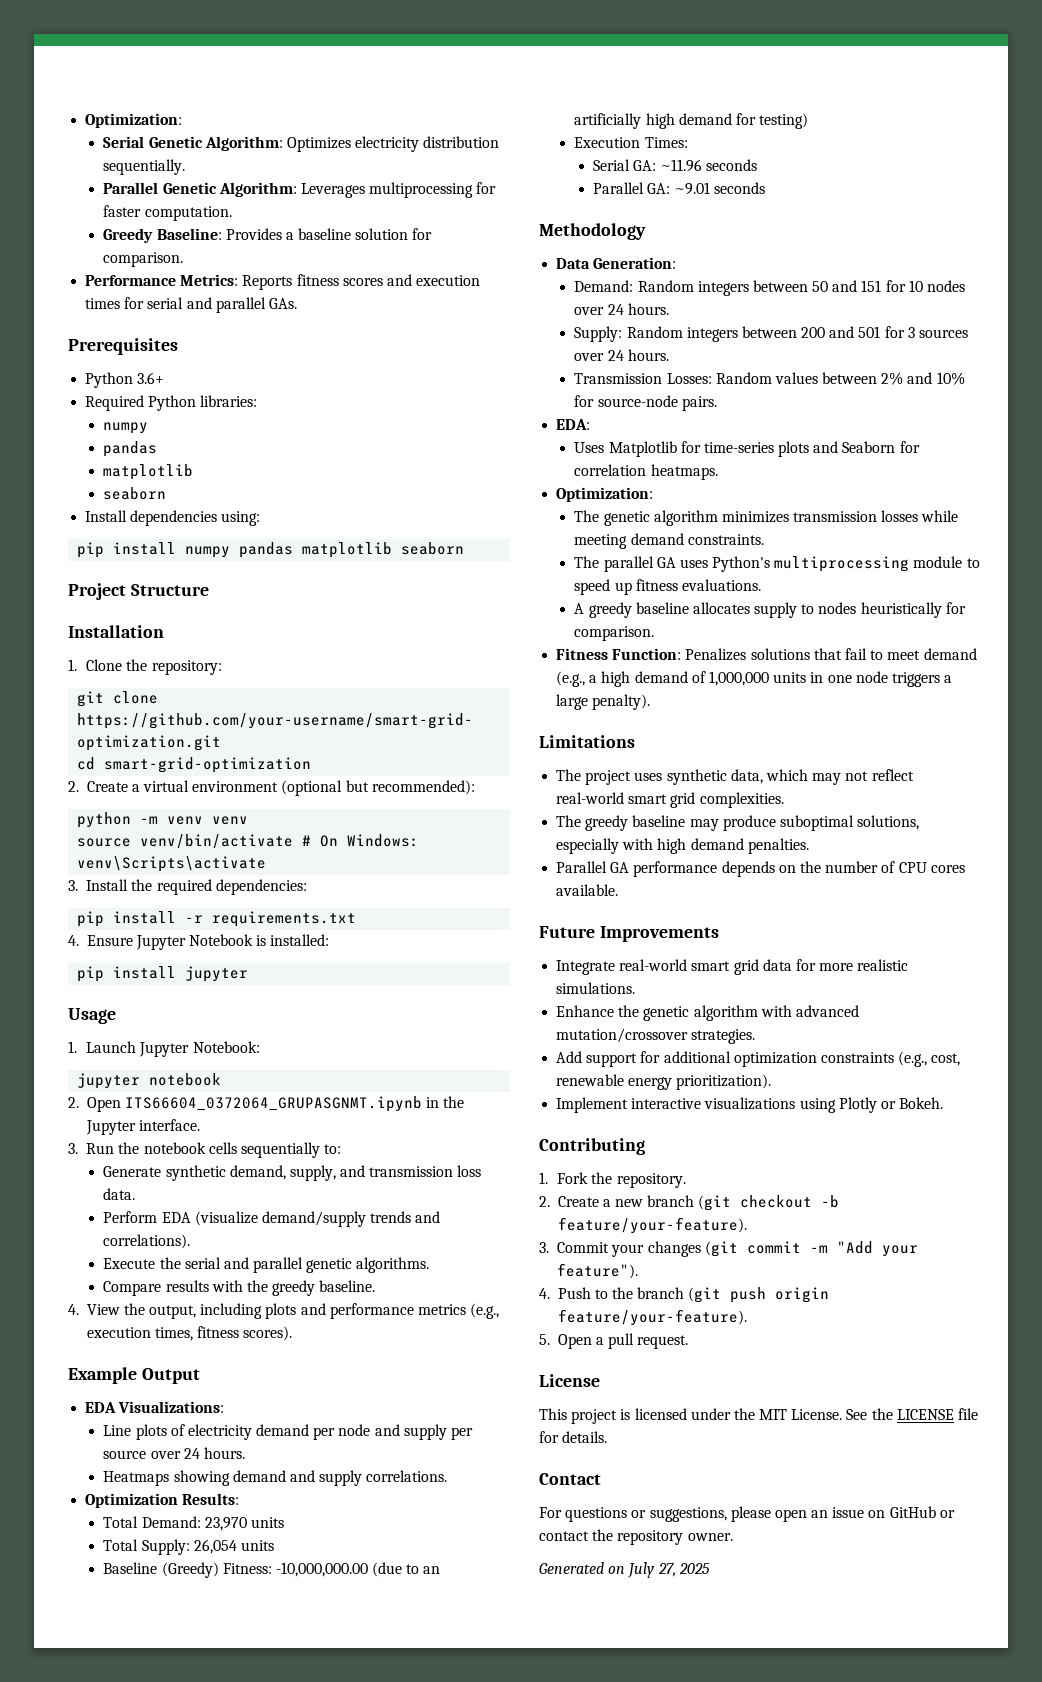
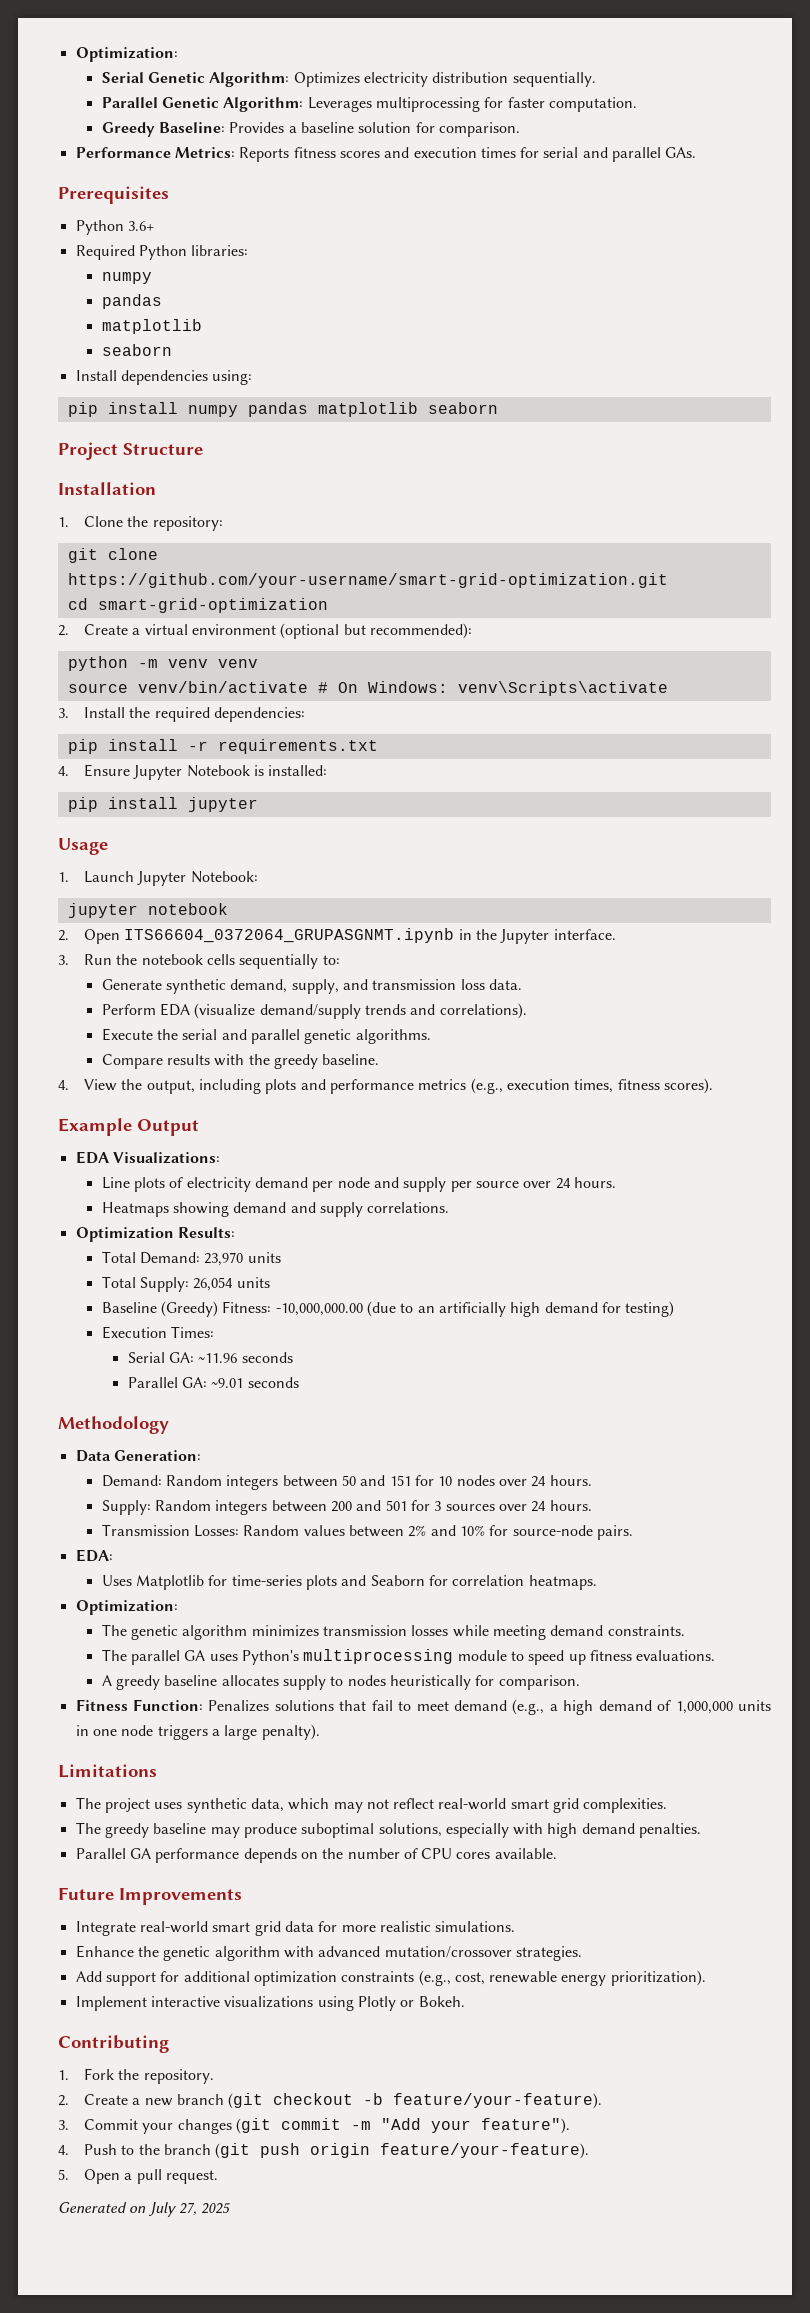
- License
- This project is licensed under the MIT License. See the LICENSE file for details.
- Contact
- For questions or suggestions, please open an issue on GitHub or contact the repository owner.

